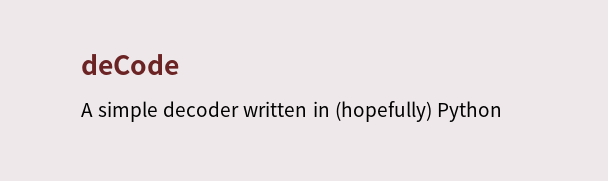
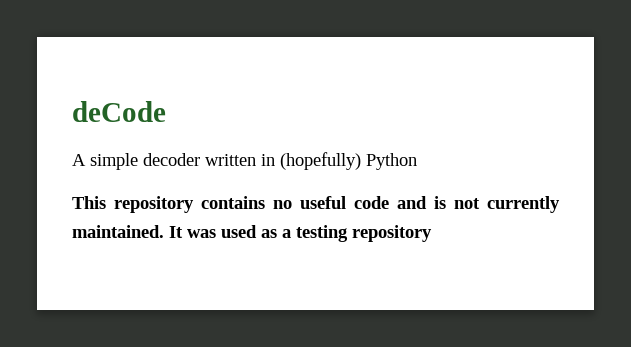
+ This repository contains no useful code and is not currently maintained. It was used as a testing repository

